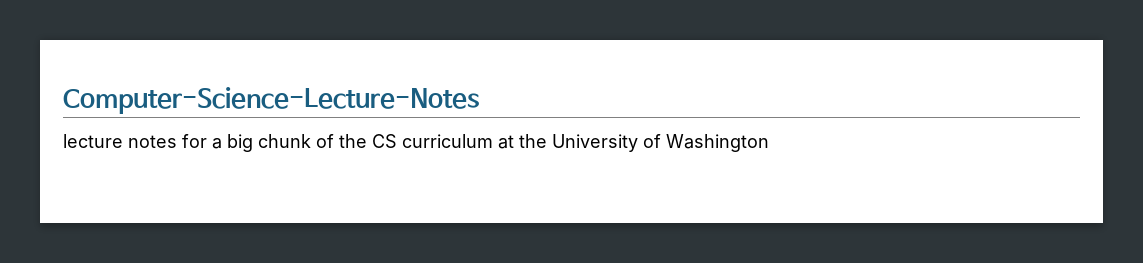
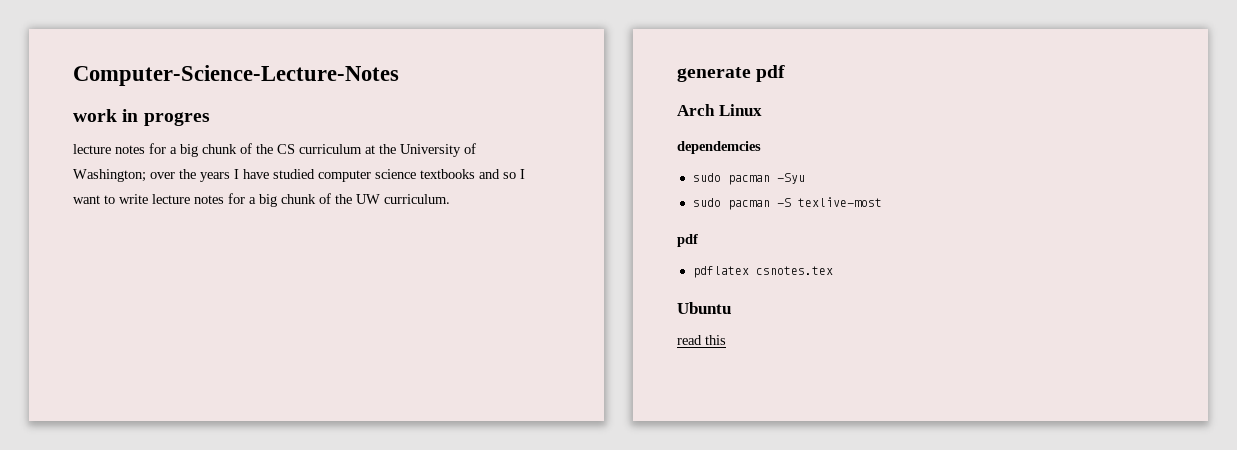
+ work in progres
- lecture notes for a big chunk of the CS curriculum at the University of Washington
+ lecture notes for a big chunk of the CS curriculum at the University of Washington; over the years I have studied computer science textbooks and so I want to write lecture notes for a big chunk of the UW curriculum.
+ generate pdf
+ Arch Linux
+ dependemcies
+ sudo pacman -Syu
+ sudo pacman -S texlive-most
+ pdf
+ pdflatex csnotes.tex
+ Ubuntu
+ read this

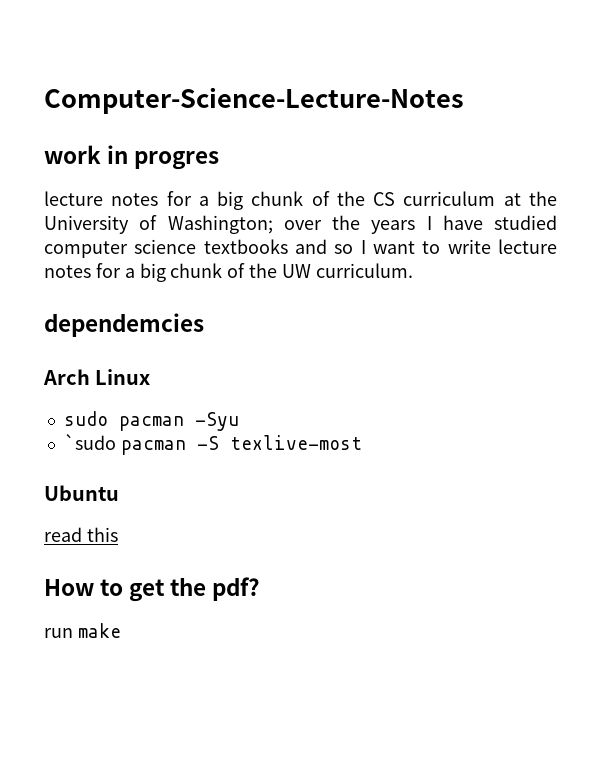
- generate pdf
+ dependemcies
- dependemcies
- sudo pacman -S texlive-most
- pdf
- pdflatex csnotes.tex
+ `sudo pacman -S texlive-most
+ How to get the pdf?
+ run make

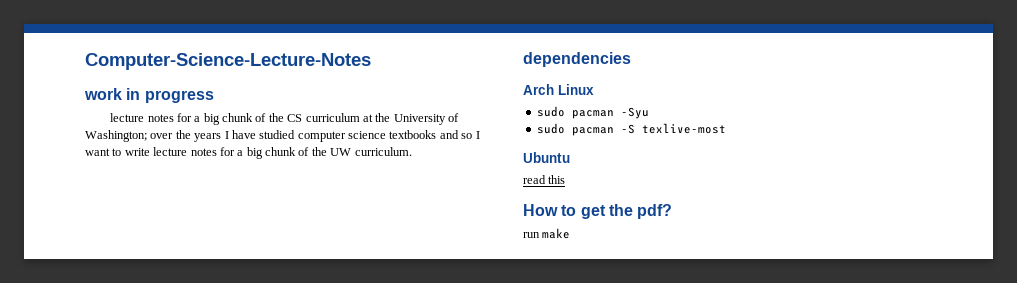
- work in progres
+ work in progress
- dependemcies
+ dependencies
- `sudo pacman -S texlive-most
+ sudo pacman -S texlive-most

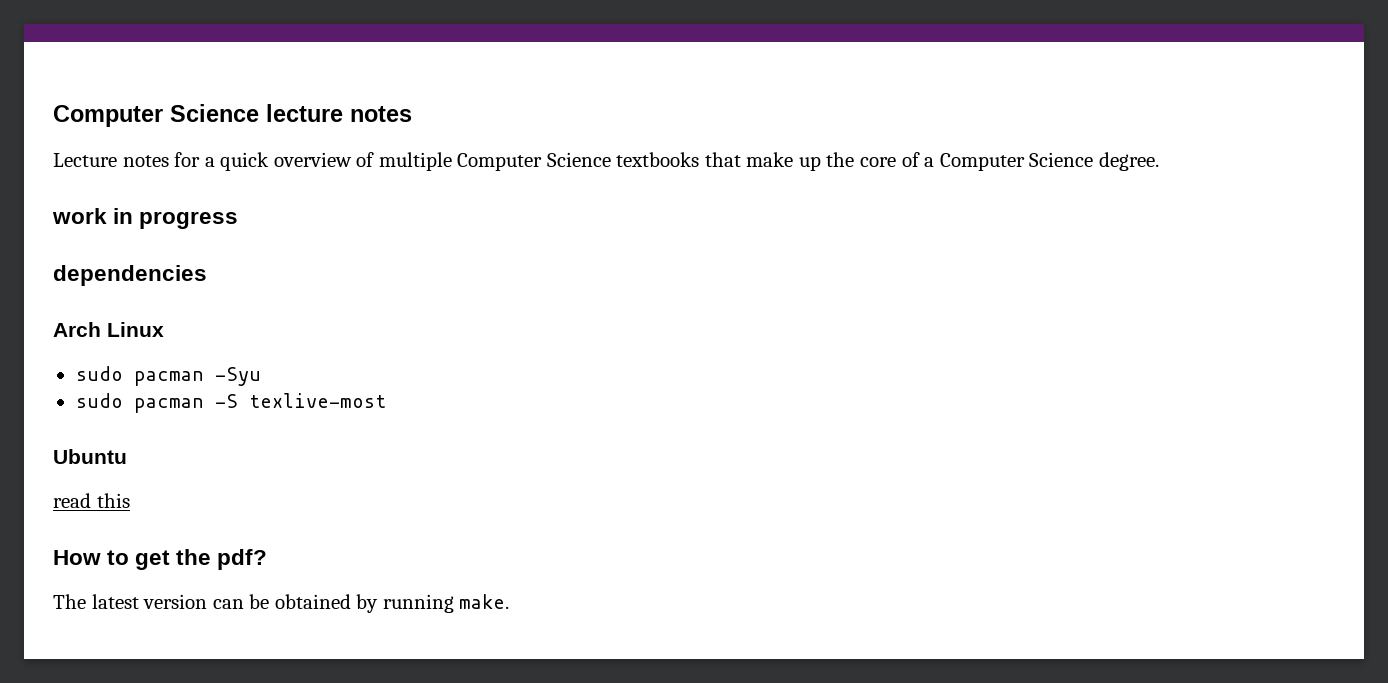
- Computer-Science-Lecture-Notes
+ Computer Science lecture notes
+ Lecture notes for a quick overview of multiple Computer Science textbooks that make up the core of a Computer Science degree.
  work in progress
- lecture notes for a big chunk of the CS curriculum at the University of Washington; over the years I have studied computer science textbooks and so I want to write lecture notes for a big chunk of the UW curriculum.
- run make
+ The latest version can be obtained by running make.

